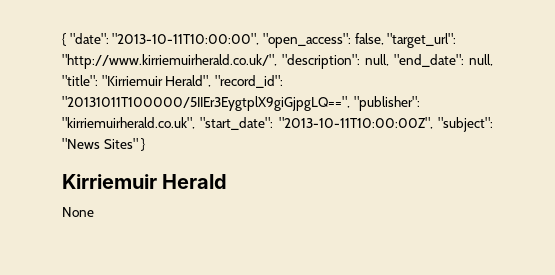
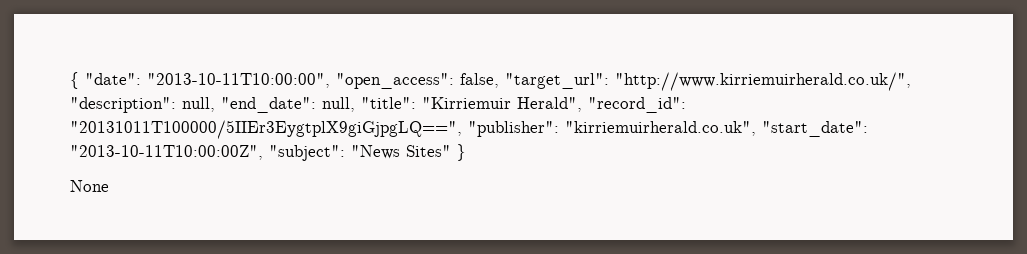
- Kirriemuir Herald

